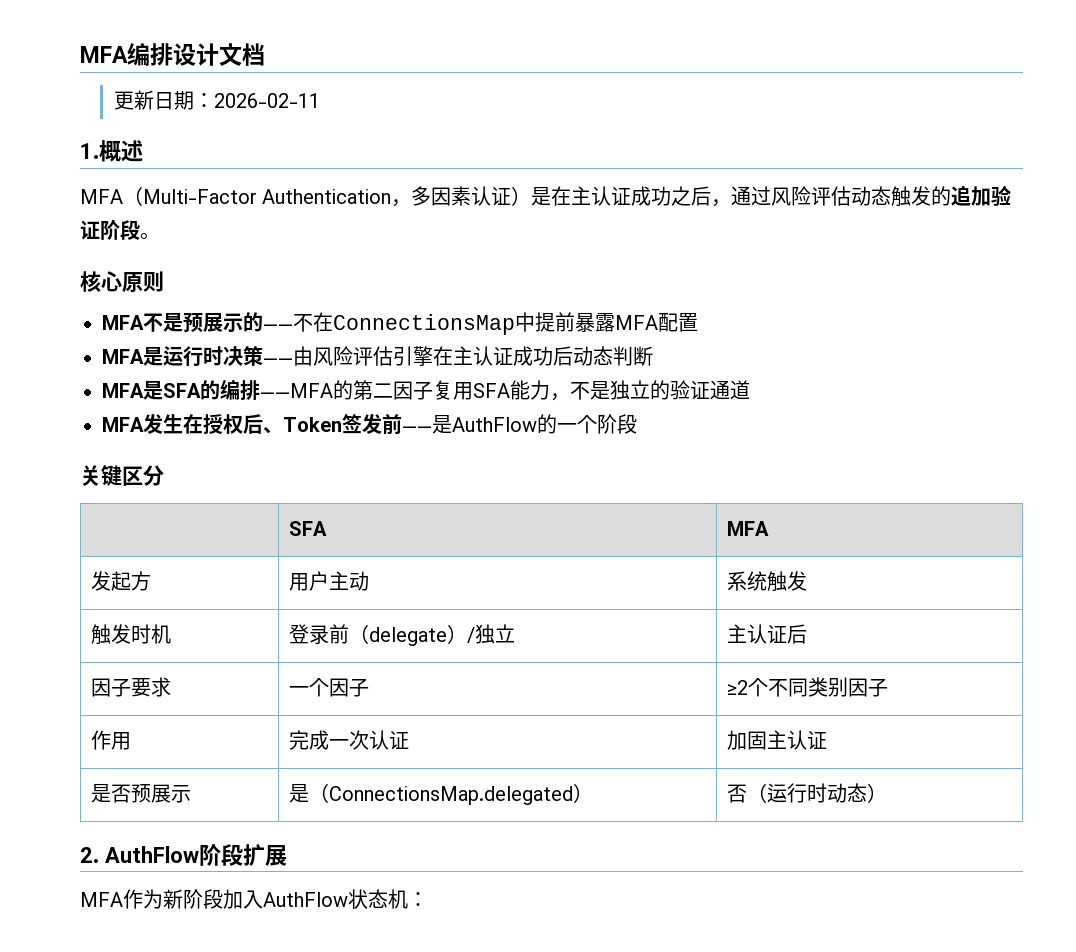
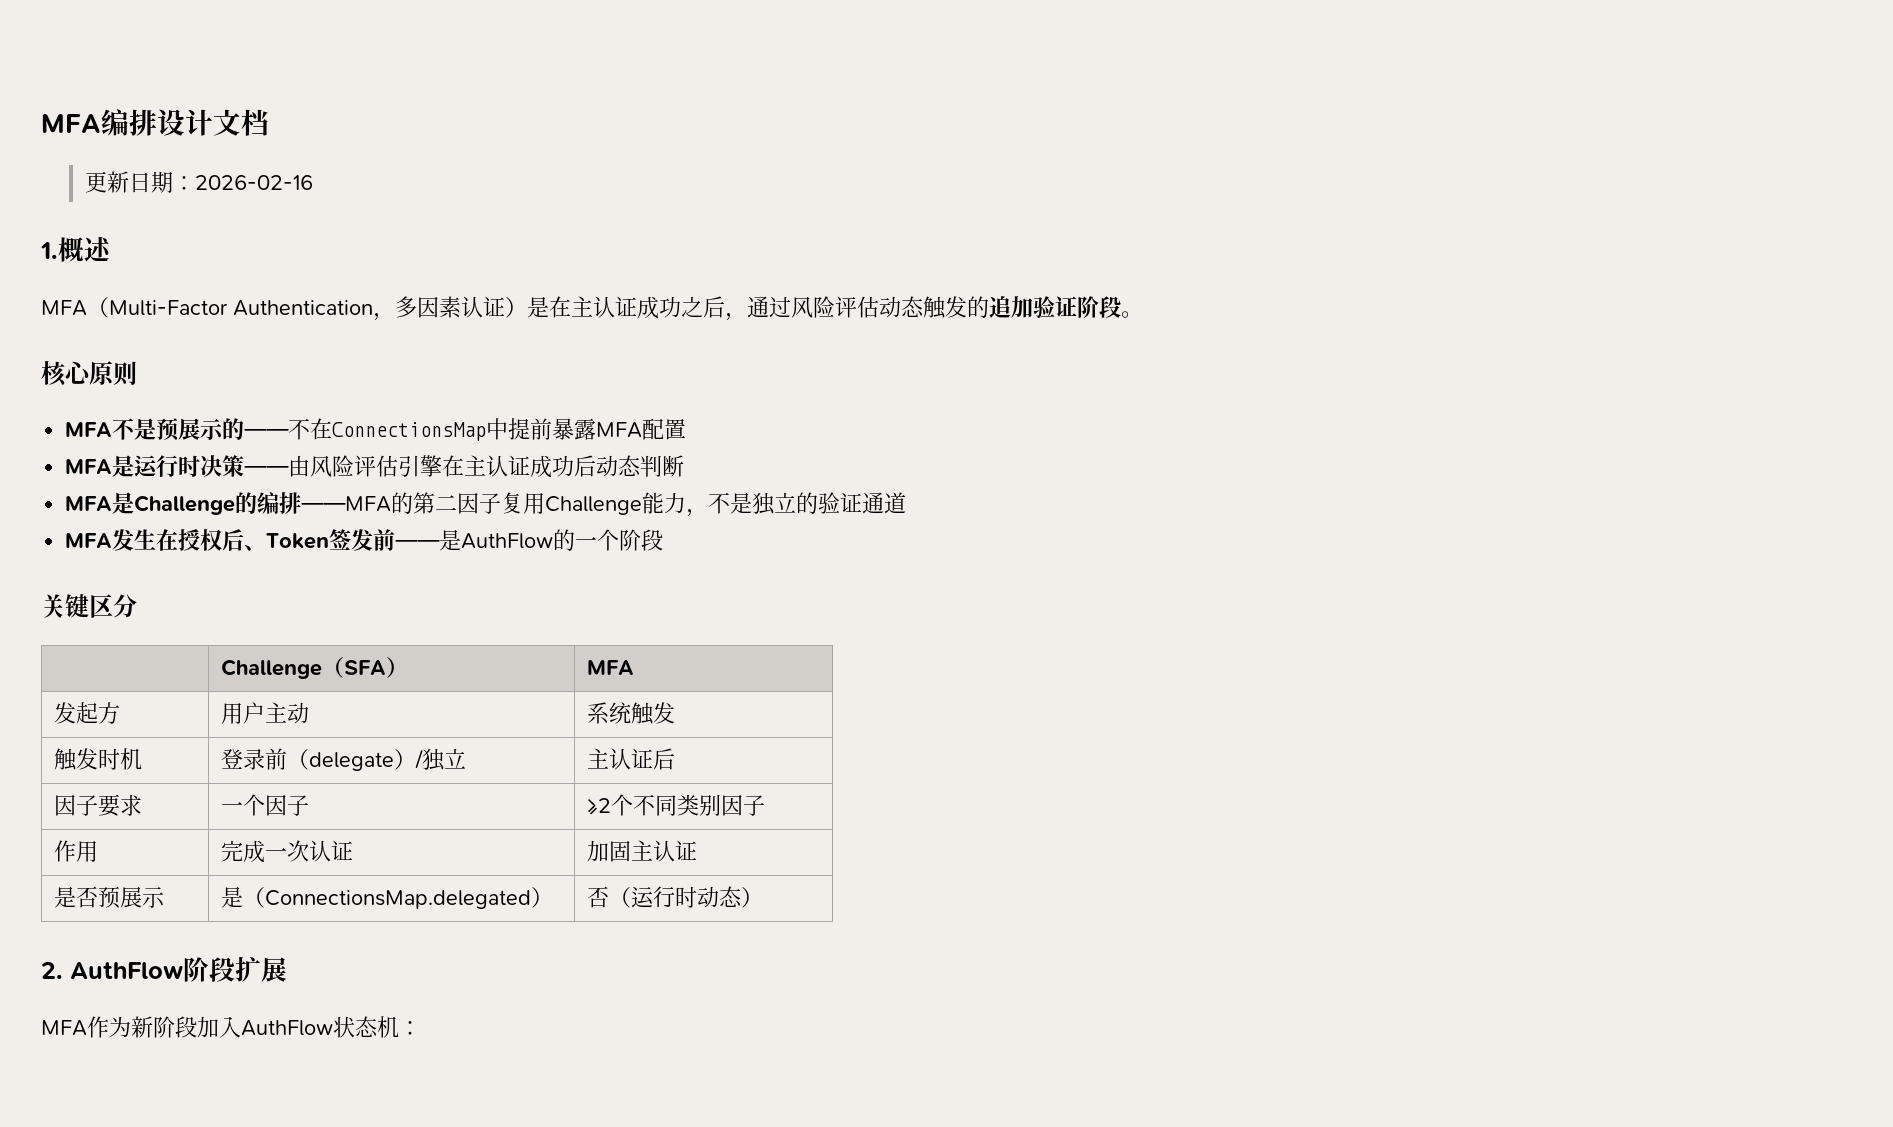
- 更新日期：2026-02-11
+ 更新日期：2026-02-16
- MFA是SFA的编排——MFA的第二因子复用SFA能力，不是独立的验证通道
+ MFA是Challenge的编排——MFA的第二因子复用Challenge能力，不是独立的验证通道
- | SFA | MFA
+ | Challenge（SFA） | MFA

